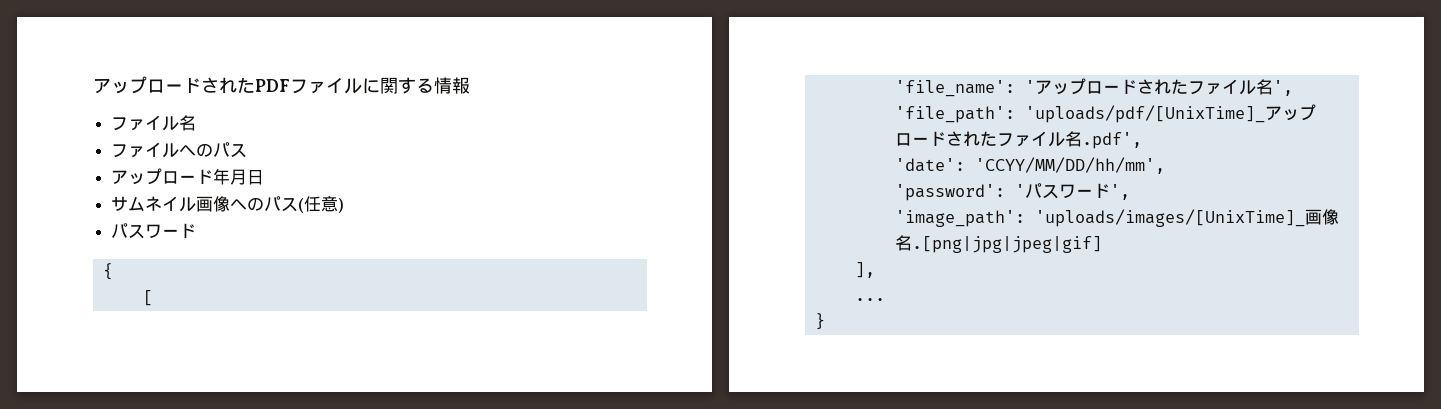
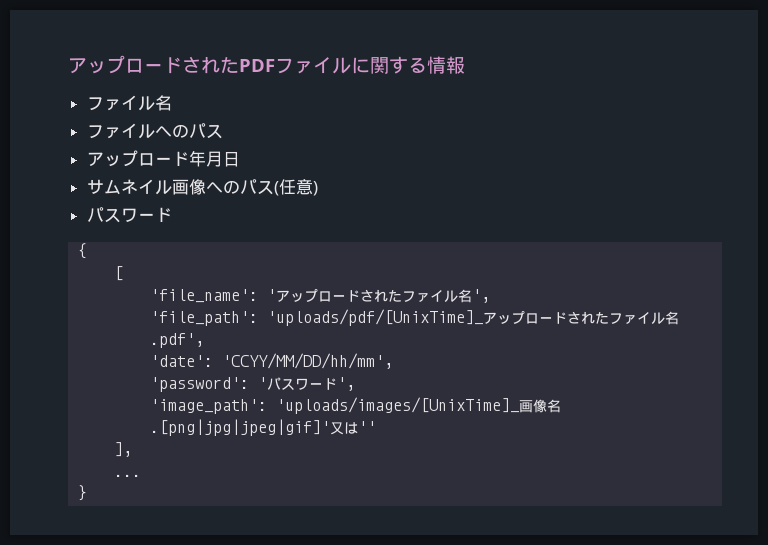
- 'image_path': 'uploads/images/[UnixTime]_画像名.[png|jpg|jpeg|gif]
+ 'image_path': 'uploads/images/[UnixTime]_画像名.[png|jpg|jpeg|gif]'又は''

